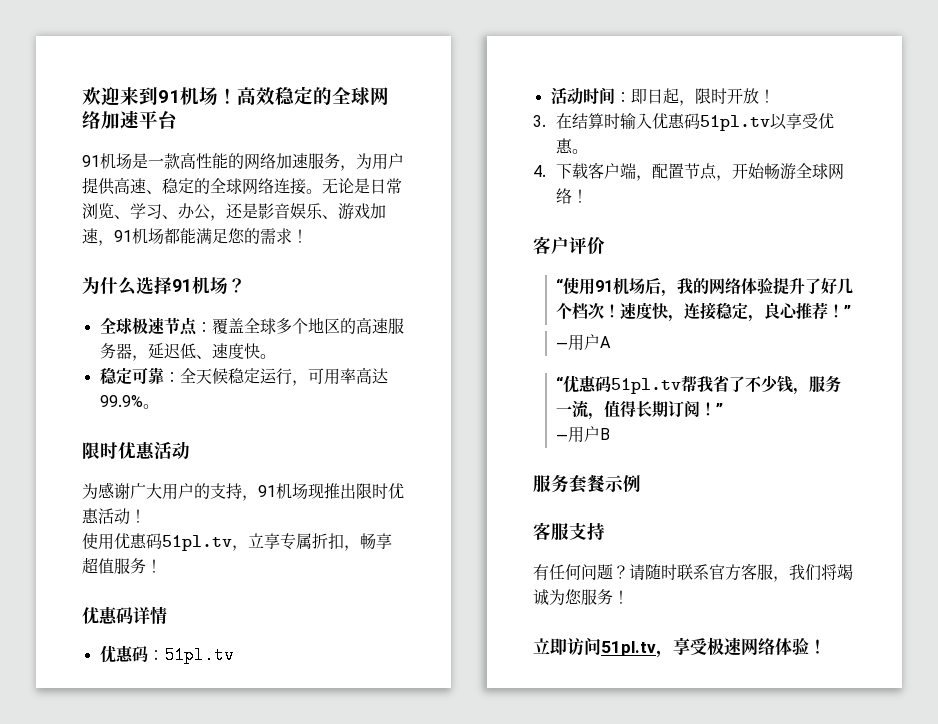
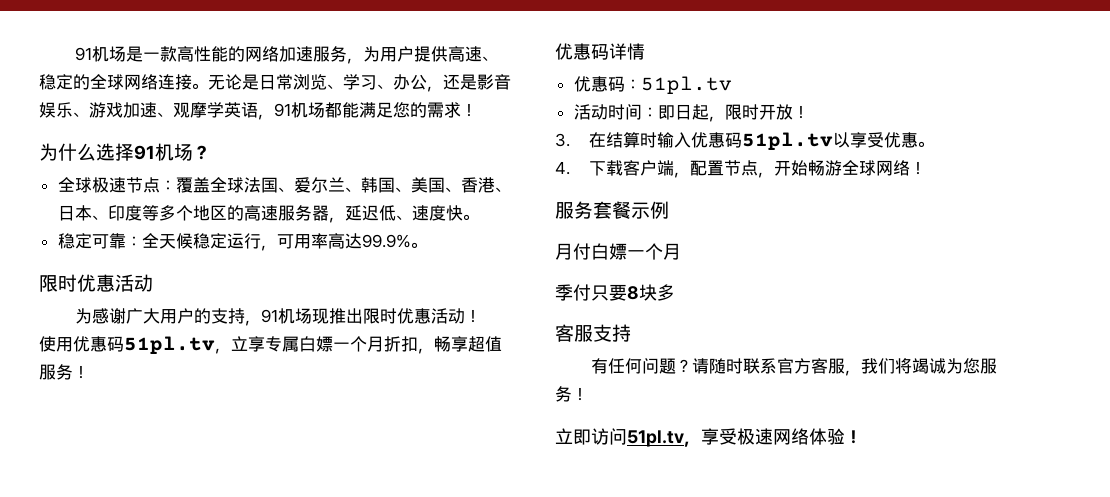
- 欢迎来到91机场！高效稳定的全球网络加速平台
- 无论是日常浏览、学习、办公，还是影音娱乐、游戏加速，91机场都能满足您的需求！
+ 无论是日常浏览、学习、办公，还是影音娱乐、游戏加速、观摩学英语，91机场都能满足您的需求！
- 全球极速节点：覆盖全球多个地区的高速服务器，延迟低、速度快。
+ 全球极速节点：覆盖全球法国、爱尔兰、韩国、美国、香港、日本、印度等多个地区的高速服务器，延迟低、速度快。
- 使用优惠码51pl.tv，立享专属折扣，畅享超值服务！
+ 使用优惠码51pl.tv，立享专属白嫖一个月折扣，畅享超值服务！
- 客户评价
- “使用91机场后，我的网络体验提升了好几个档次！速度快，连接稳定，良心推荐！”
- —用户A
- “优惠码51pl.tv帮我省了不少钱，服务一流，值得长期订阅！”
- —用户B
  服务套餐示例
+ 月付白嫖一个月
+ 季付只要8块多

